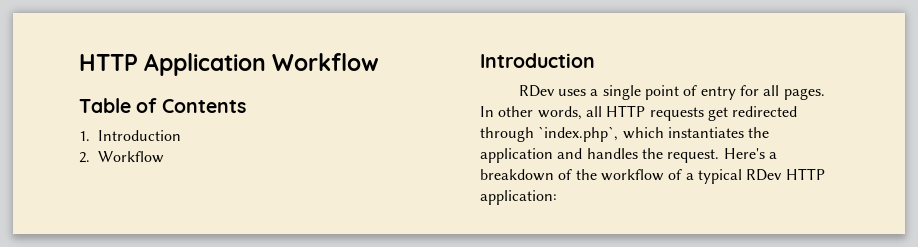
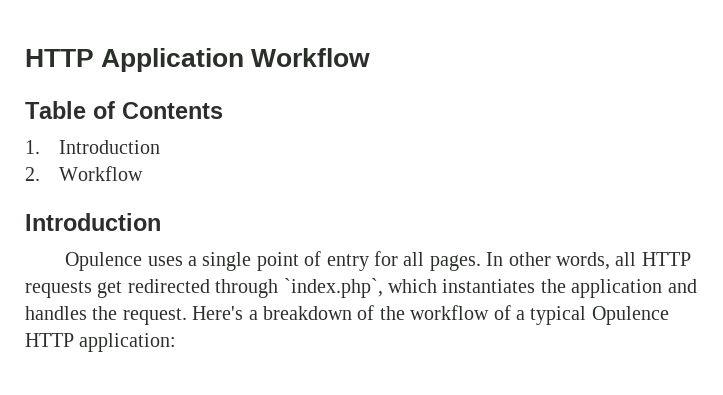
- RDev uses a single point of entry for all pages.
+ Opulence uses a single point of entry for all pages.
- Here's a breakdown of the workflow of a typical RDev HTTP application:
+ Here's a breakdown of the workflow of a typical Opulence HTTP application:

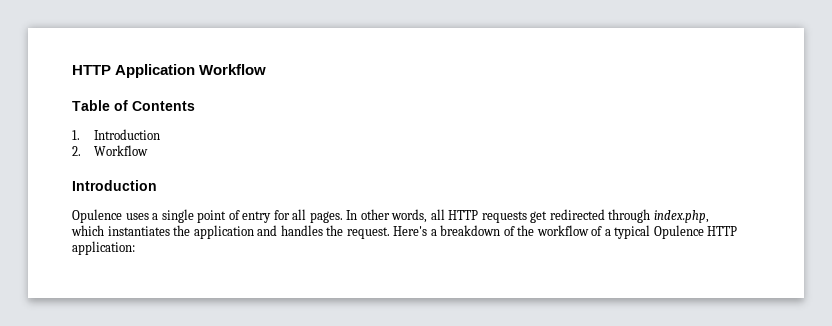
- In other words, all HTTP requests get redirected through `index.php`, which instantiates the application and handles the request.
+ In other words, all HTTP requests get redirected through index.php, which instantiates the application and handles the request.

